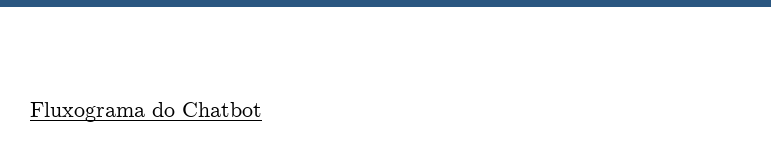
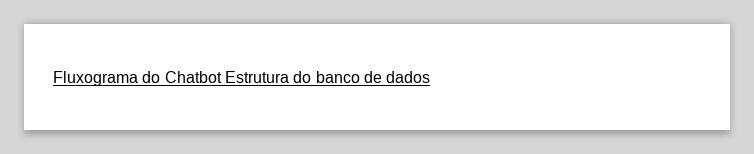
- Fluxograma do Chatbot
+ Fluxograma do Chatbot Estrutura do banco de dados

